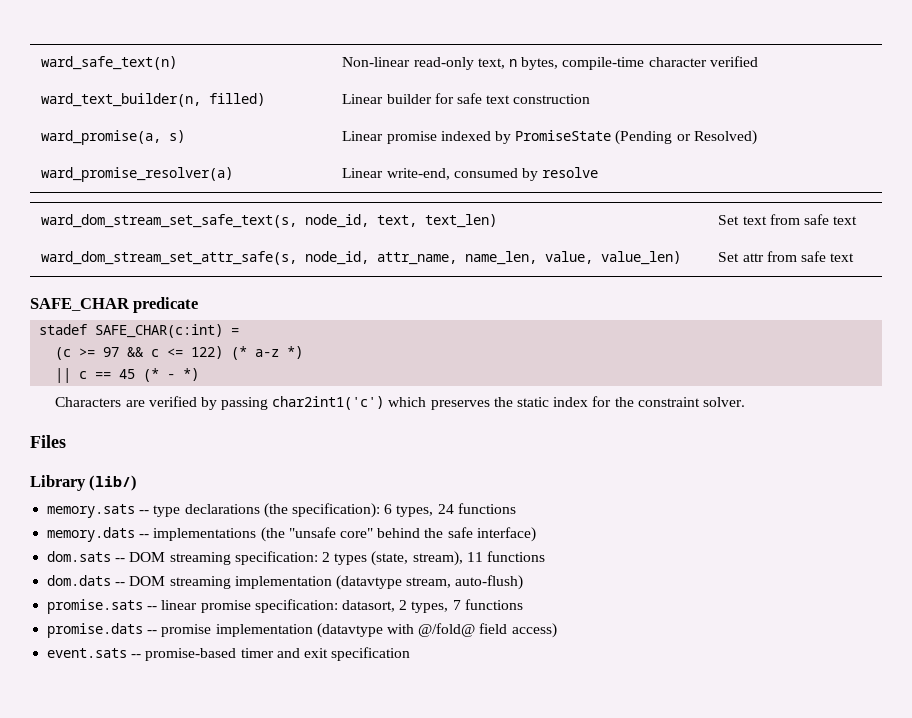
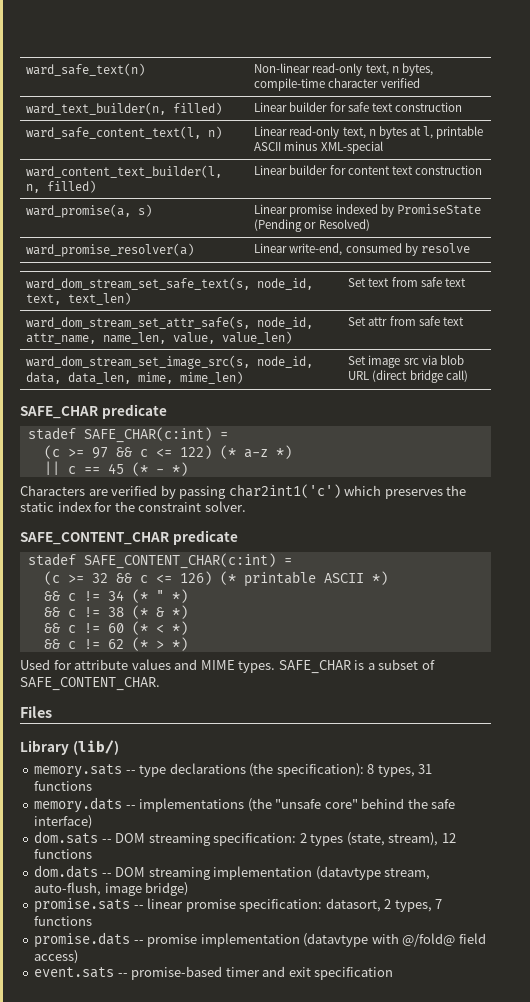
+ ward_safe_content_text(l, n) | Linear read-only text, n bytes at l, printable ASCII minus XML-special
+ ward_content_text_builder(l, n, filled) | Linear builder for content text construction
+ ward_dom_stream_set_image_src(s, node_id, data, data_len, mime, mime_len) | Set image src via blob URL (direct bridge call)
+ SAFE_CONTENT_CHAR predicate
+ stadef SAFE_CONTENT_CHAR(c:int) =
+ (c >= 32 && c <= 126) (* printable ASCII *)
+ && c != 34 (* " *)
+ && c != 38 (* & *)
+ && c != 60 (* < *)
+ && c != 62 (* > *)
+ Used for attribute values and MIME types. SAFE_CHAR is a subset of SAFE_CONTENT_CHAR.
- memory.sats -- type declarations (the specification): 6 types, 24 functions
+ memory.sats -- type declarations (the specification): 8 types, 31 functions
- dom.sats -- DOM streaming specification: 2 types (state, stream), 11 functions
+ dom.sats -- DOM streaming specification: 2 types (state, stream), 12 functions
- dom.dats -- DOM streaming implementation (datavtype stream, auto-flush)
+ dom.dats -- DOM streaming implementation (datavtype stream, auto-flush, image bridge)

